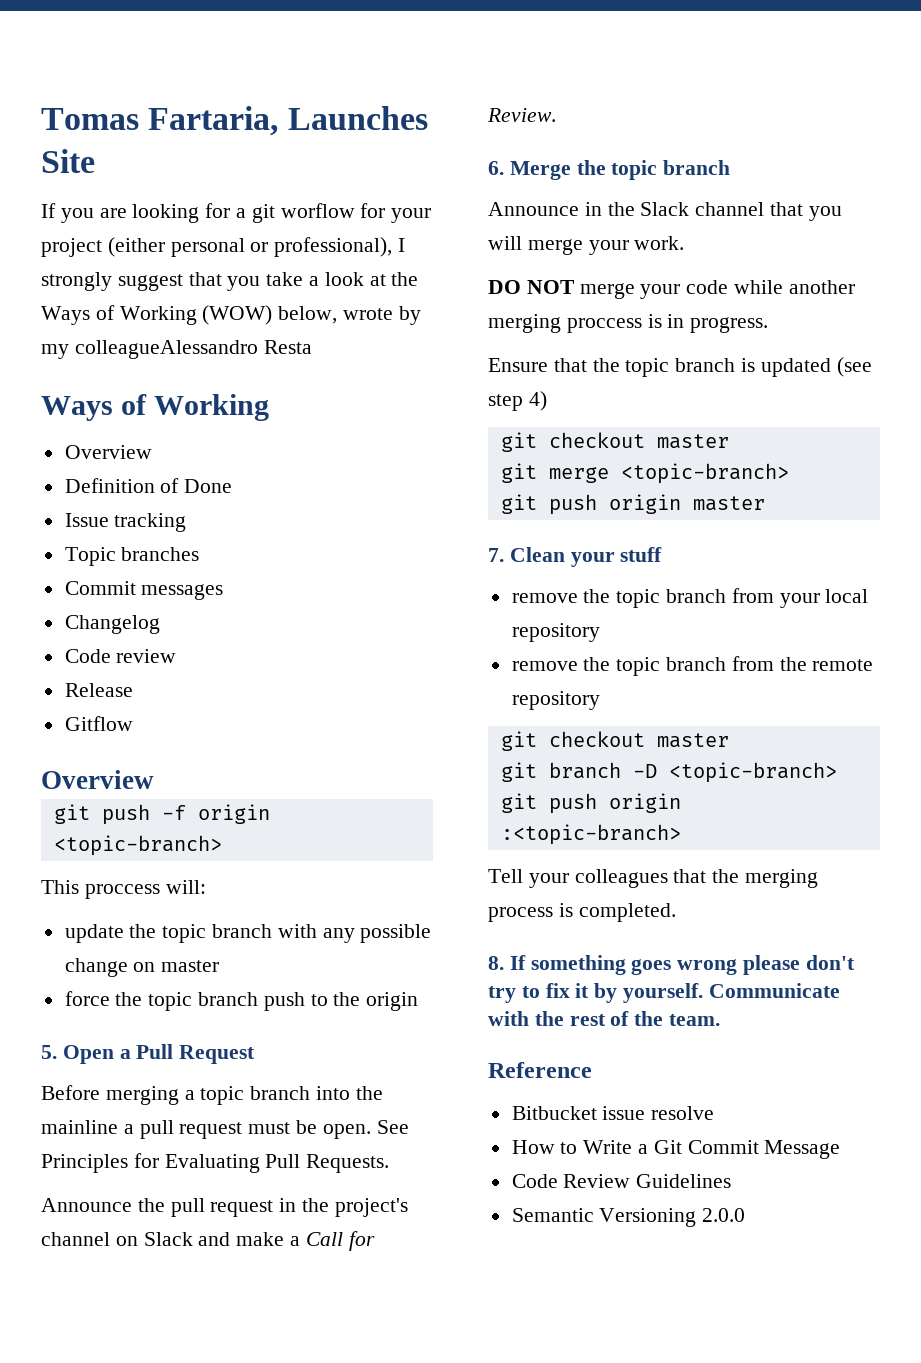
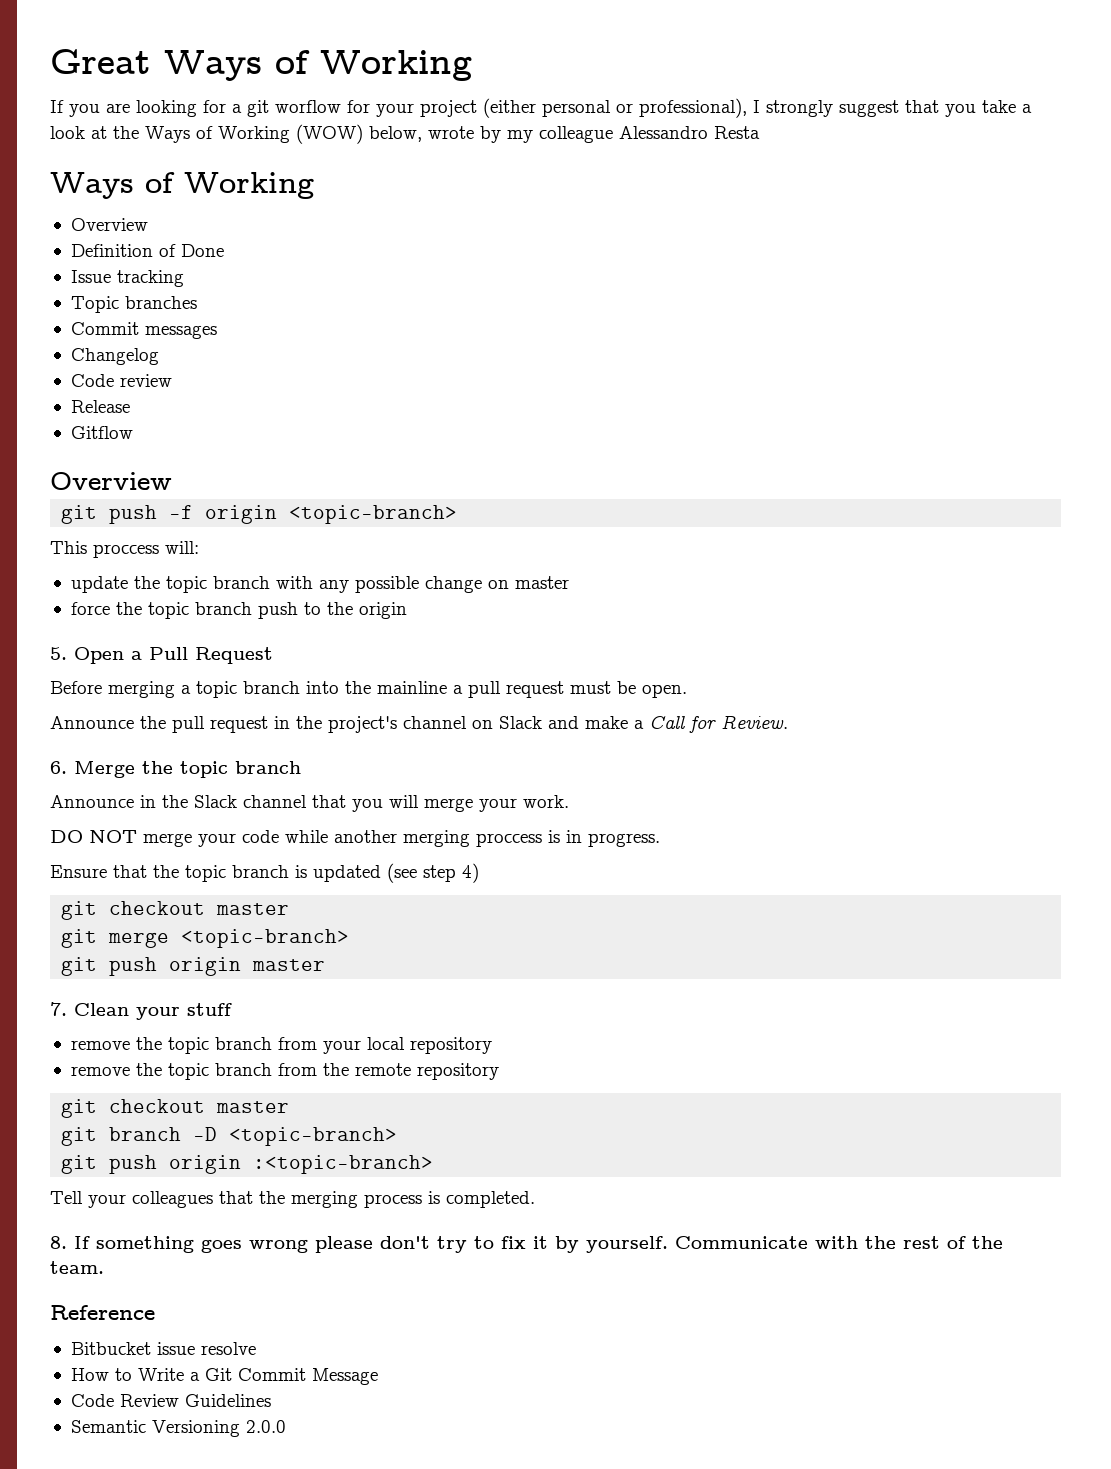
- Tomas Fartaria, Launches Site
+ Great Ways of Working
- If you are looking for a git worflow for your project (either personal or professional), I strongly suggest that you take a look at the Ways of Working (WOW) below, wrote by my colleagueAlessandro Resta
+ If you are looking for a git worflow for your project (either personal or professional), I strongly suggest that you take a look at the Ways of Working (WOW) below, wrote by my colleague Alessandro Resta
- See Principles for Evaluating Pull Requests.

